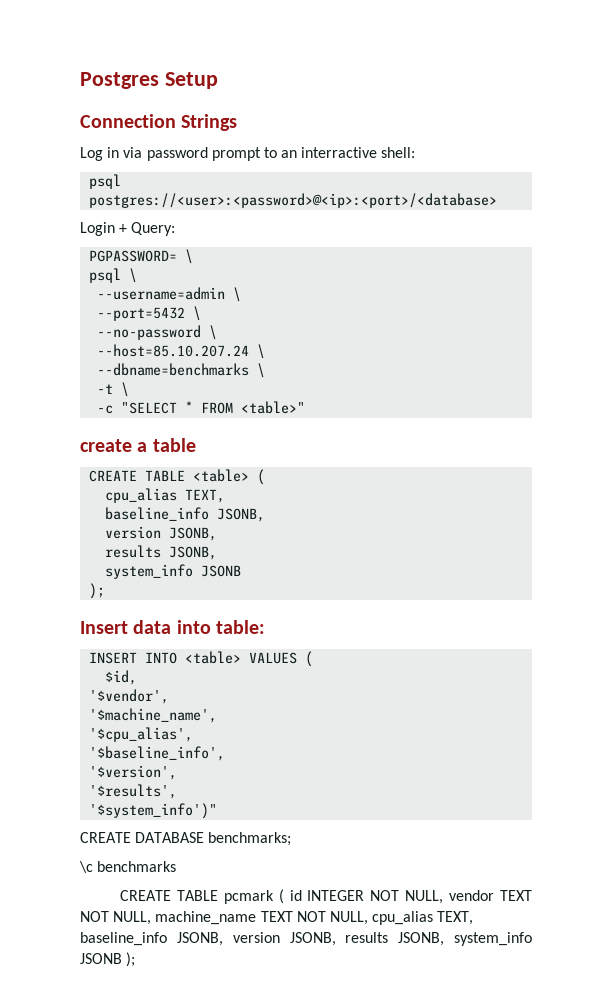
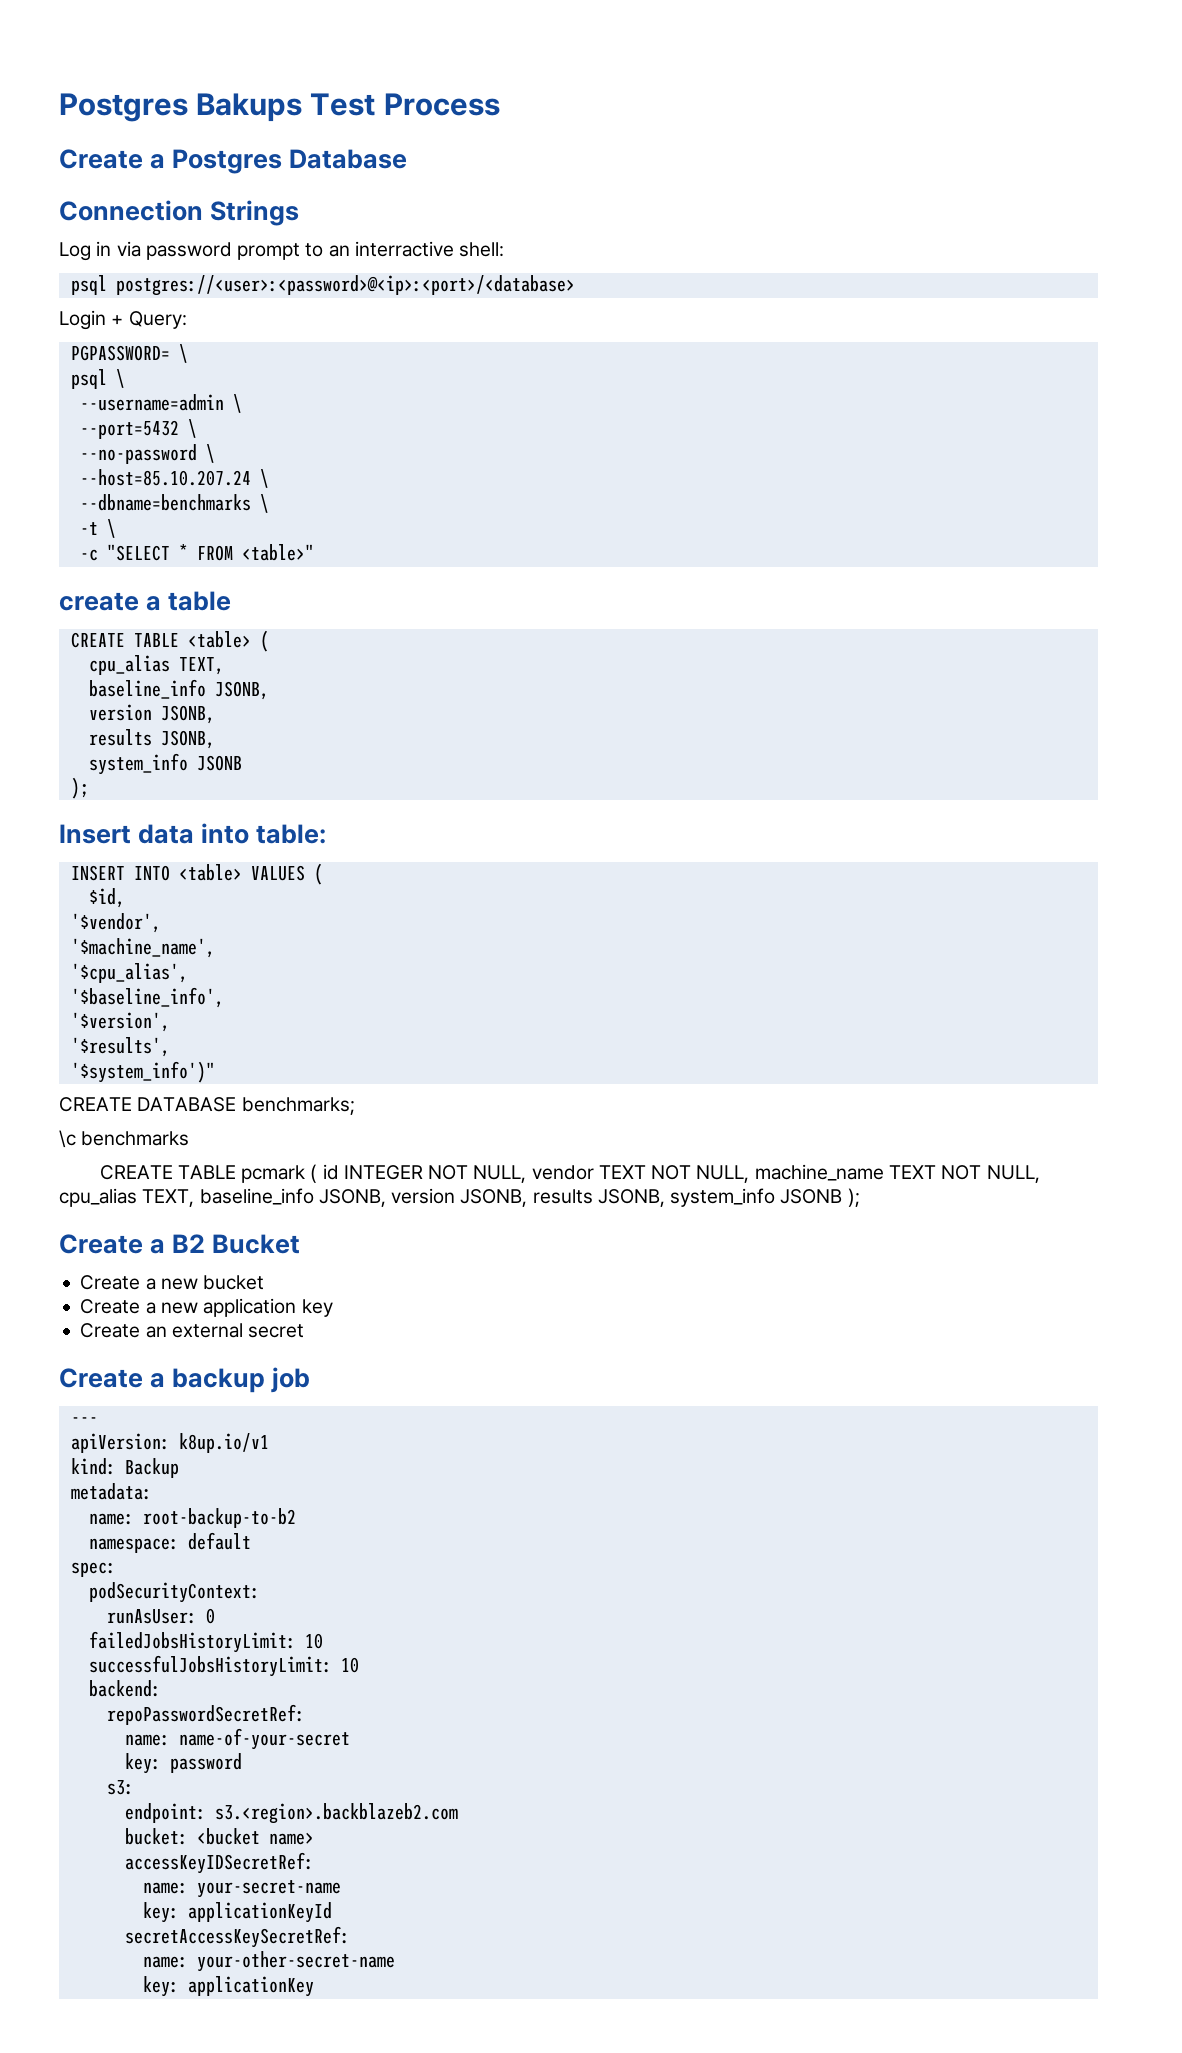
- Postgres Setup
+ Postgres Bakups Test Process
+ Create a Postgres Database
+ Create a B2 Bucket
+ Create a new bucket
+ Create a new application key
+ Create an external secret
+ Create a backup job
+ ---
+ apiVersion: k8up.io/v1
+ kind: Backup
+ metadata:
+ name: root-backup-to-b2
+ namespace: default
+ spec:
+ podSecurityContext:
+ runAsUser: 0
+ failedJobsHistoryLimit: 10
+ successfulJobsHistoryLimit: 10
+ backend:
+ repoPasswordSecretRef:
+ name: name-of-your-secret
+ key: password
+ s3:
+ endpoint: s3.<region>.backblazeb2.com
+ bucket: <bucket name>
+ accessKeyIDSecretRef:
+ name: your-secret-name
+ key: applicationKeyId
+ secretAccessKeySecretRef:
+ name: your-other-secret-name
+ key: applicationKey

